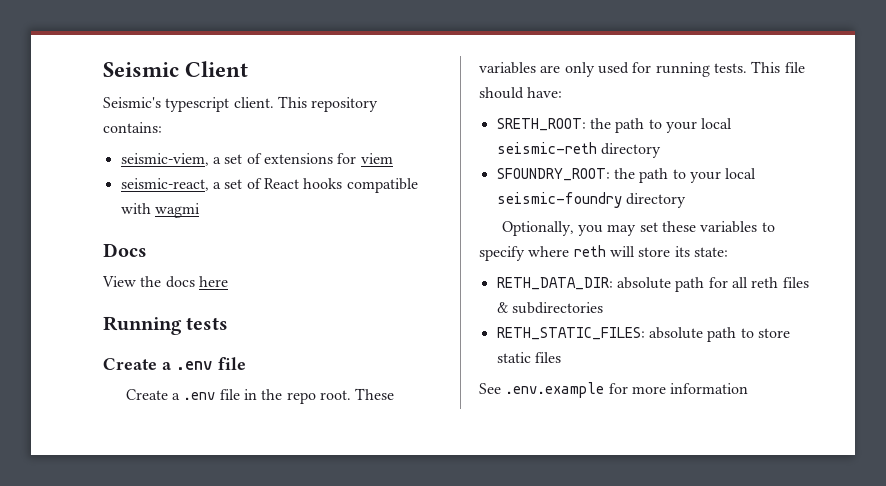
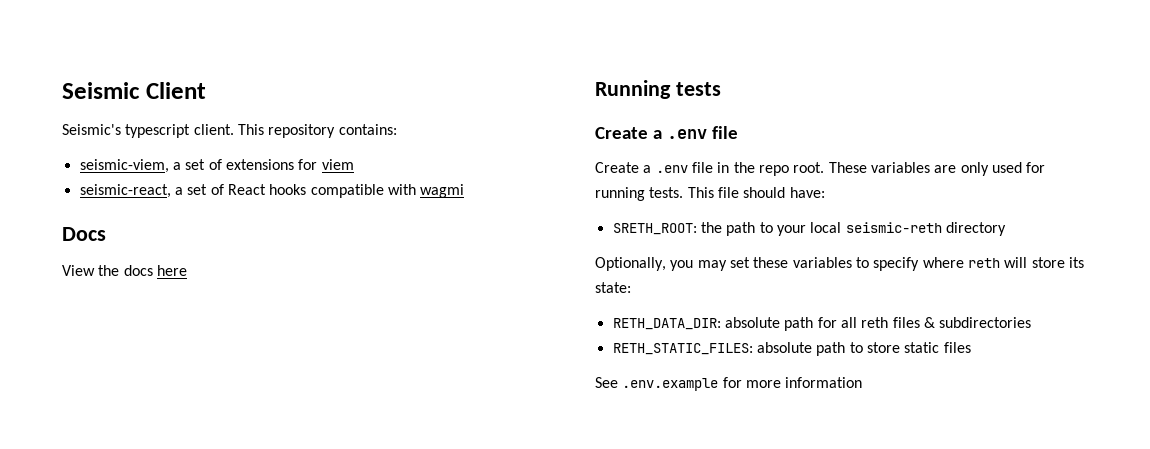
- SFOUNDRY_ROOT: the path to your local seismic-foundry directory

